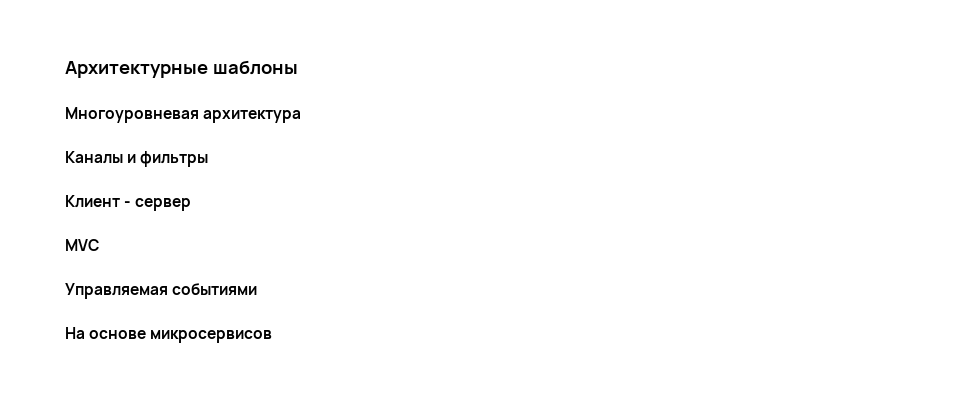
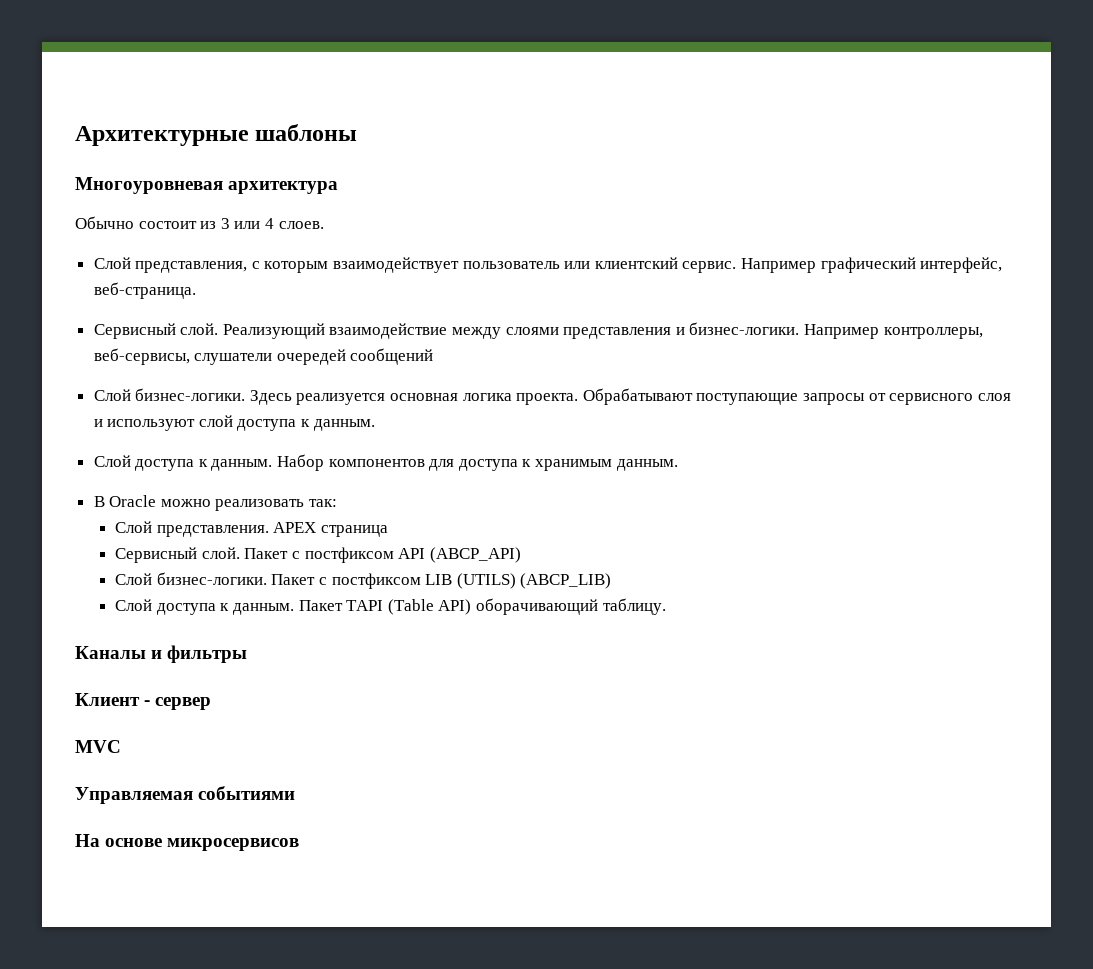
+ Обычно состоит из 3 или 4 слоев.
+ Слой представления, с которым взаимодействует пользователь или клиентский сервис. Например графический интерфейс, веб-страница.
+ Сервисный слой. Реализующий взаимодействие между слоями представления и бизнес-логики. Например контроллеры, веб-сервисы, слушатели очередей сообщений
+ Слой бизнес-логики. Здесь реализуется основная логика проекта. Обрабатывают поступающие запросы от сервисного слоя и используют слой доступа к данным.
+ Слой доступа к данным. Набор компонентов для доступа к хранимым данным.
+ В Oracle можно реализовать так:
+ Слой представления. APEX страница
+ Сервисный слой. Пакет с постфиксом API (ABCP_API)
+ Слой бизнес-логики. Пакет с постфиксом LIB (UTILS) (ABCP_LIB)
+ Слой доступа к данным. Пакет TAPI (Table API) оборачивающий таблицу.

